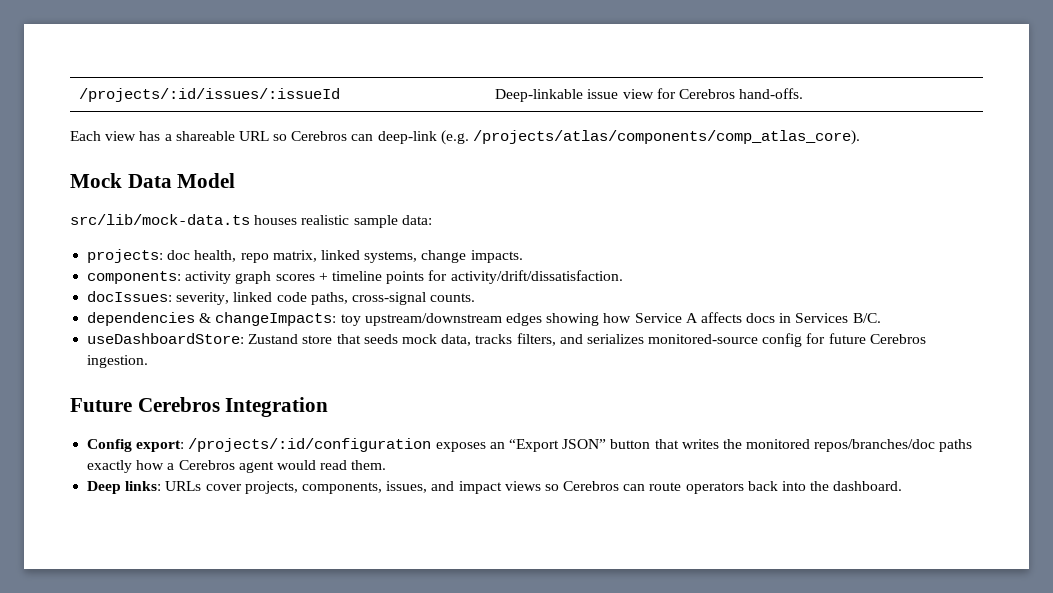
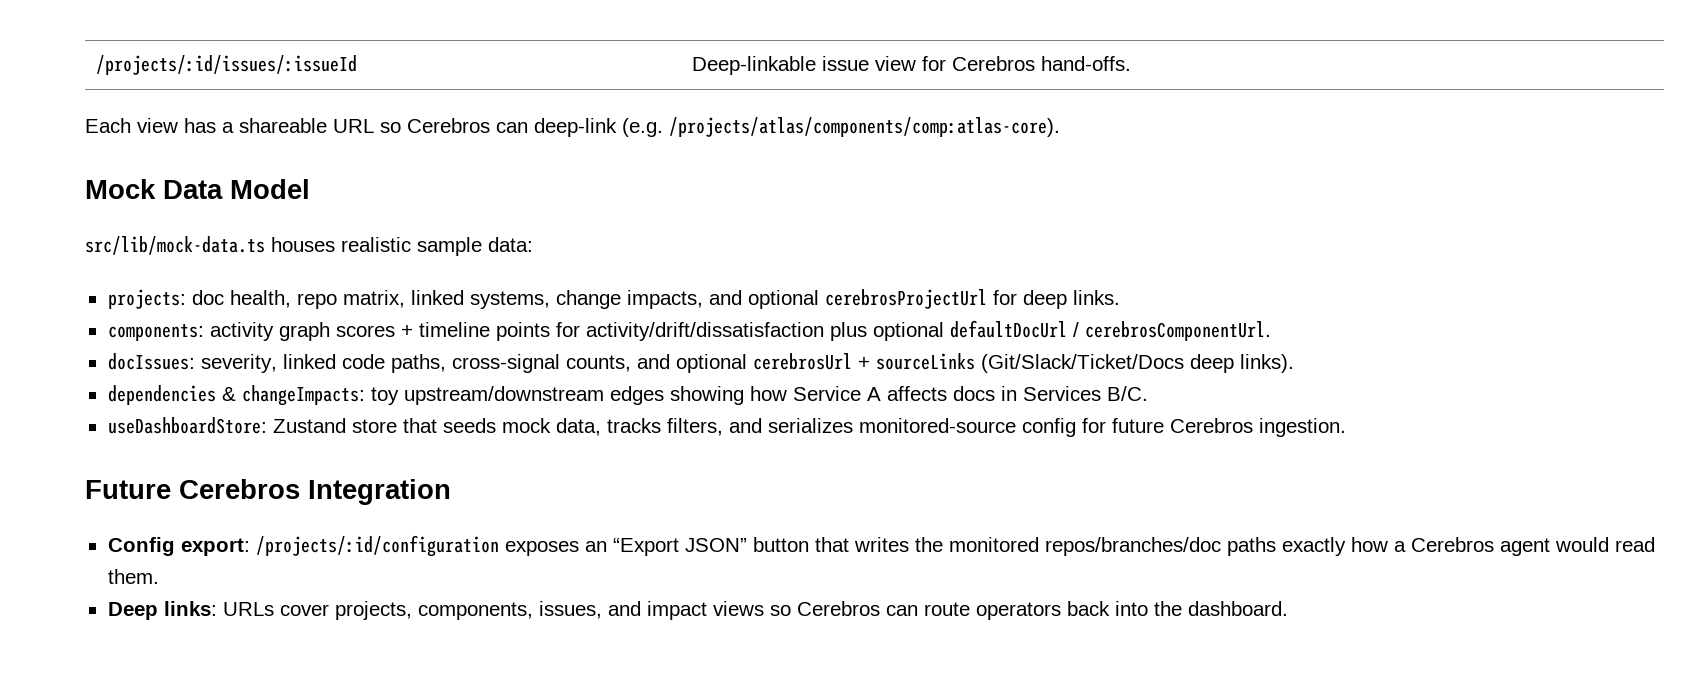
- Each view has a shareable URL so Cerebros can deep-link (e.g. /projects/atlas/components/comp_atlas_core).
+ Each view has a shareable URL so Cerebros can deep-link (e.g. /projects/atlas/components/comp:atlas-core).
- projects: doc health, repo matrix, linked systems, change impacts.
+ projects: doc health, repo matrix, linked systems, change impacts, and optional cerebrosProjectUrl for deep links.
- components: activity graph scores + timeline points for activity/drift/dissatisfaction.
+ components: activity graph scores + timeline points for activity/drift/dissatisfaction plus optional defaultDocUrl / cerebrosComponentUrl.
- docIssues: severity, linked code paths, cross-signal counts.
+ docIssues: severity, linked code paths, cross-signal counts, and optional cerebrosUrl + sourceLinks (Git/Slack/Ticket/Docs deep links).

